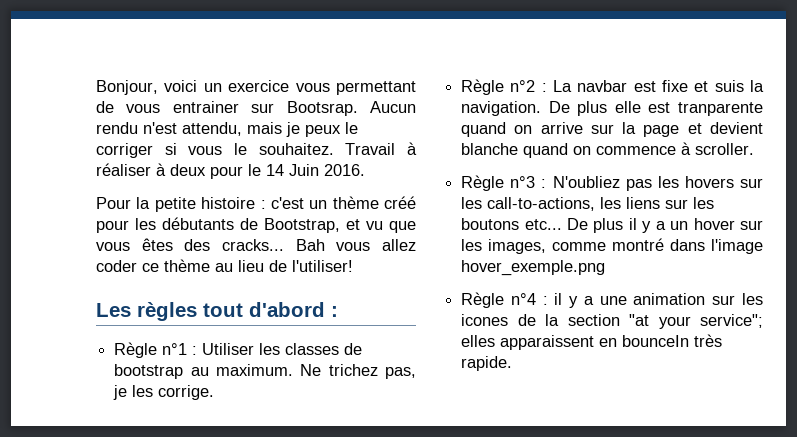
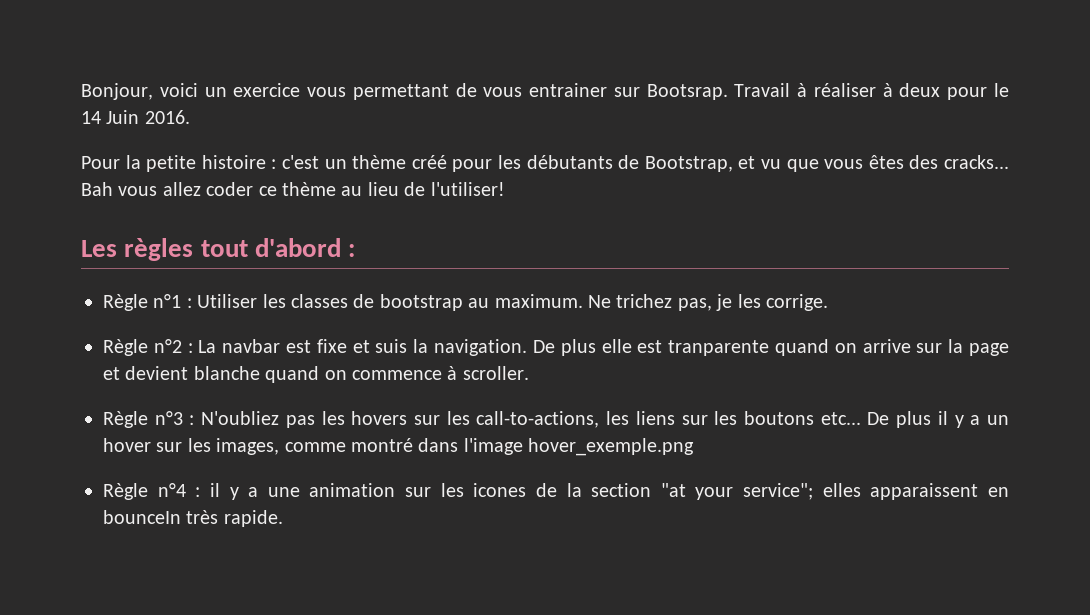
- Aucun rendu n'est attendu, mais je peux le corriger si vous le souhaitez.

